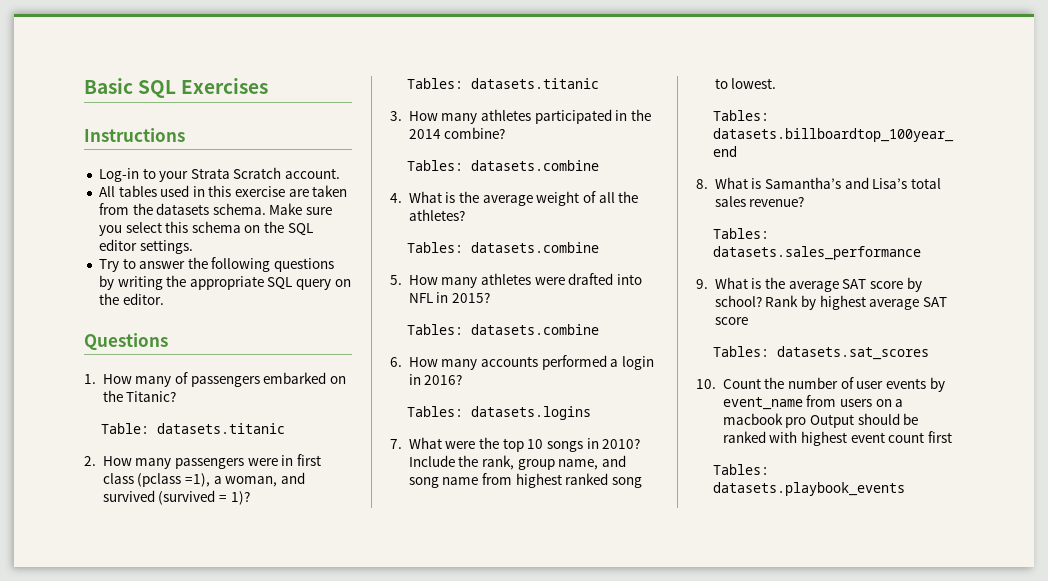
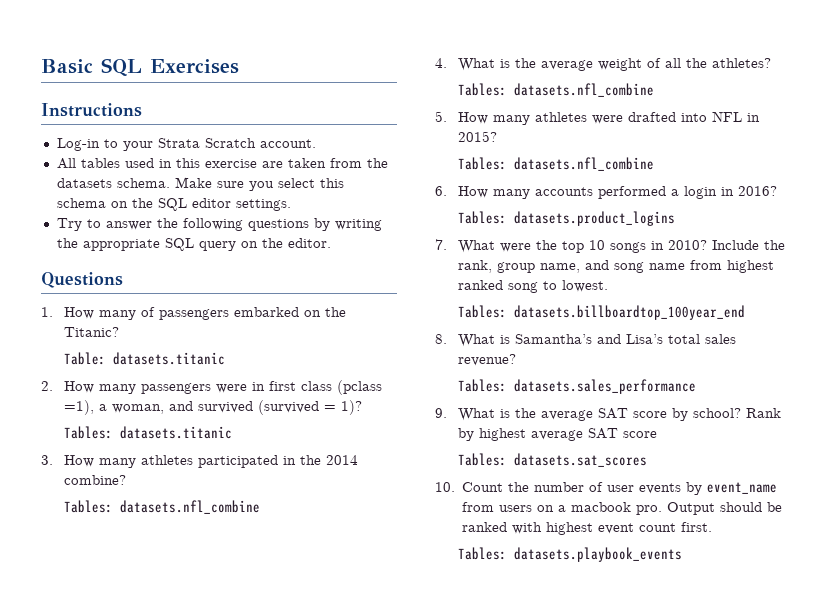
  3. How many athletes participated in the 2014 combine?
- Tables: datasets.combine
+ Tables: datasets.nfl_combine
  4. What is the average weight of all the athletes?
- Tables: datasets.combine
+ Tables: datasets.nfl_combine
  5. How many athletes were drafted into NFL in 2015?
- Tables: datasets.combine
+ Tables: datasets.nfl_combine
- Tables: datasets.logins
+ Tables: datasets.product_logins
- 10. Count the number of user events by event_name from users on a macbook pro Output should be ranked with highest event count first
+ 10. Count the number of user events by event_name from users on a macbook pro. Output should be ranked with highest event count first.

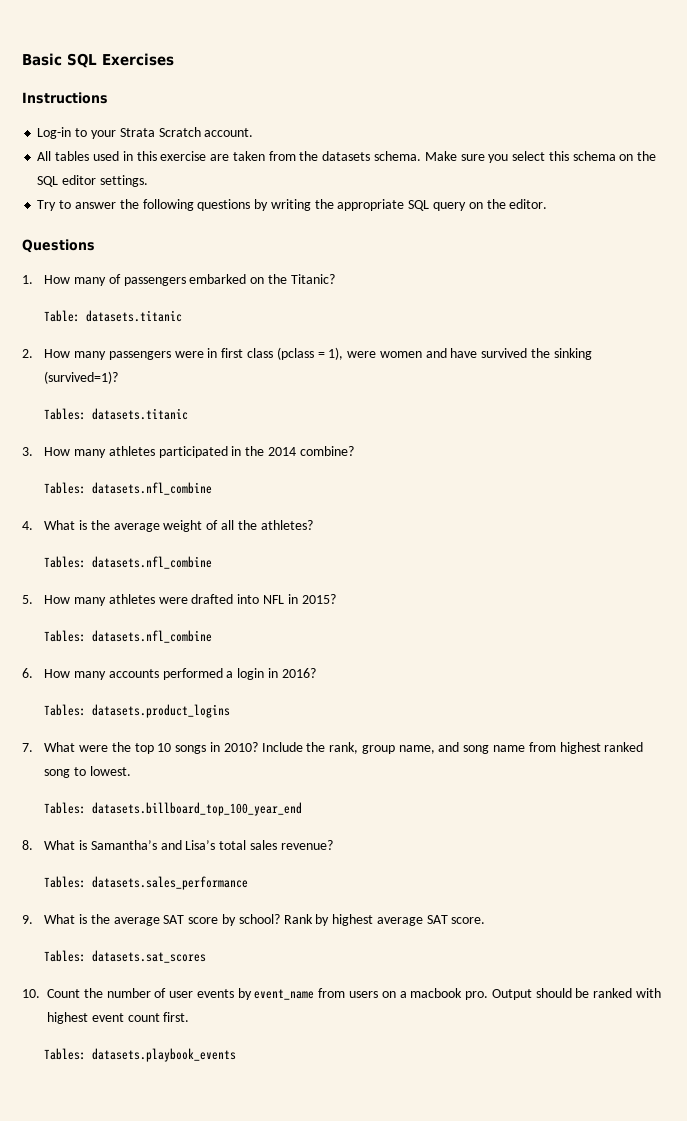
- 2. How many passengers were in first class (pclass =1), a woman, and survived (survived = 1)?
+ 2. How many passengers were in first class (pclass = 1), were women and have survived the sinking (survived=1)?
- Tables: datasets.billboardtop_100year_end
+ Tables: datasets.billboard_top_100_year_end
- Rank by highest average SAT score
+ Rank by highest average SAT score.

